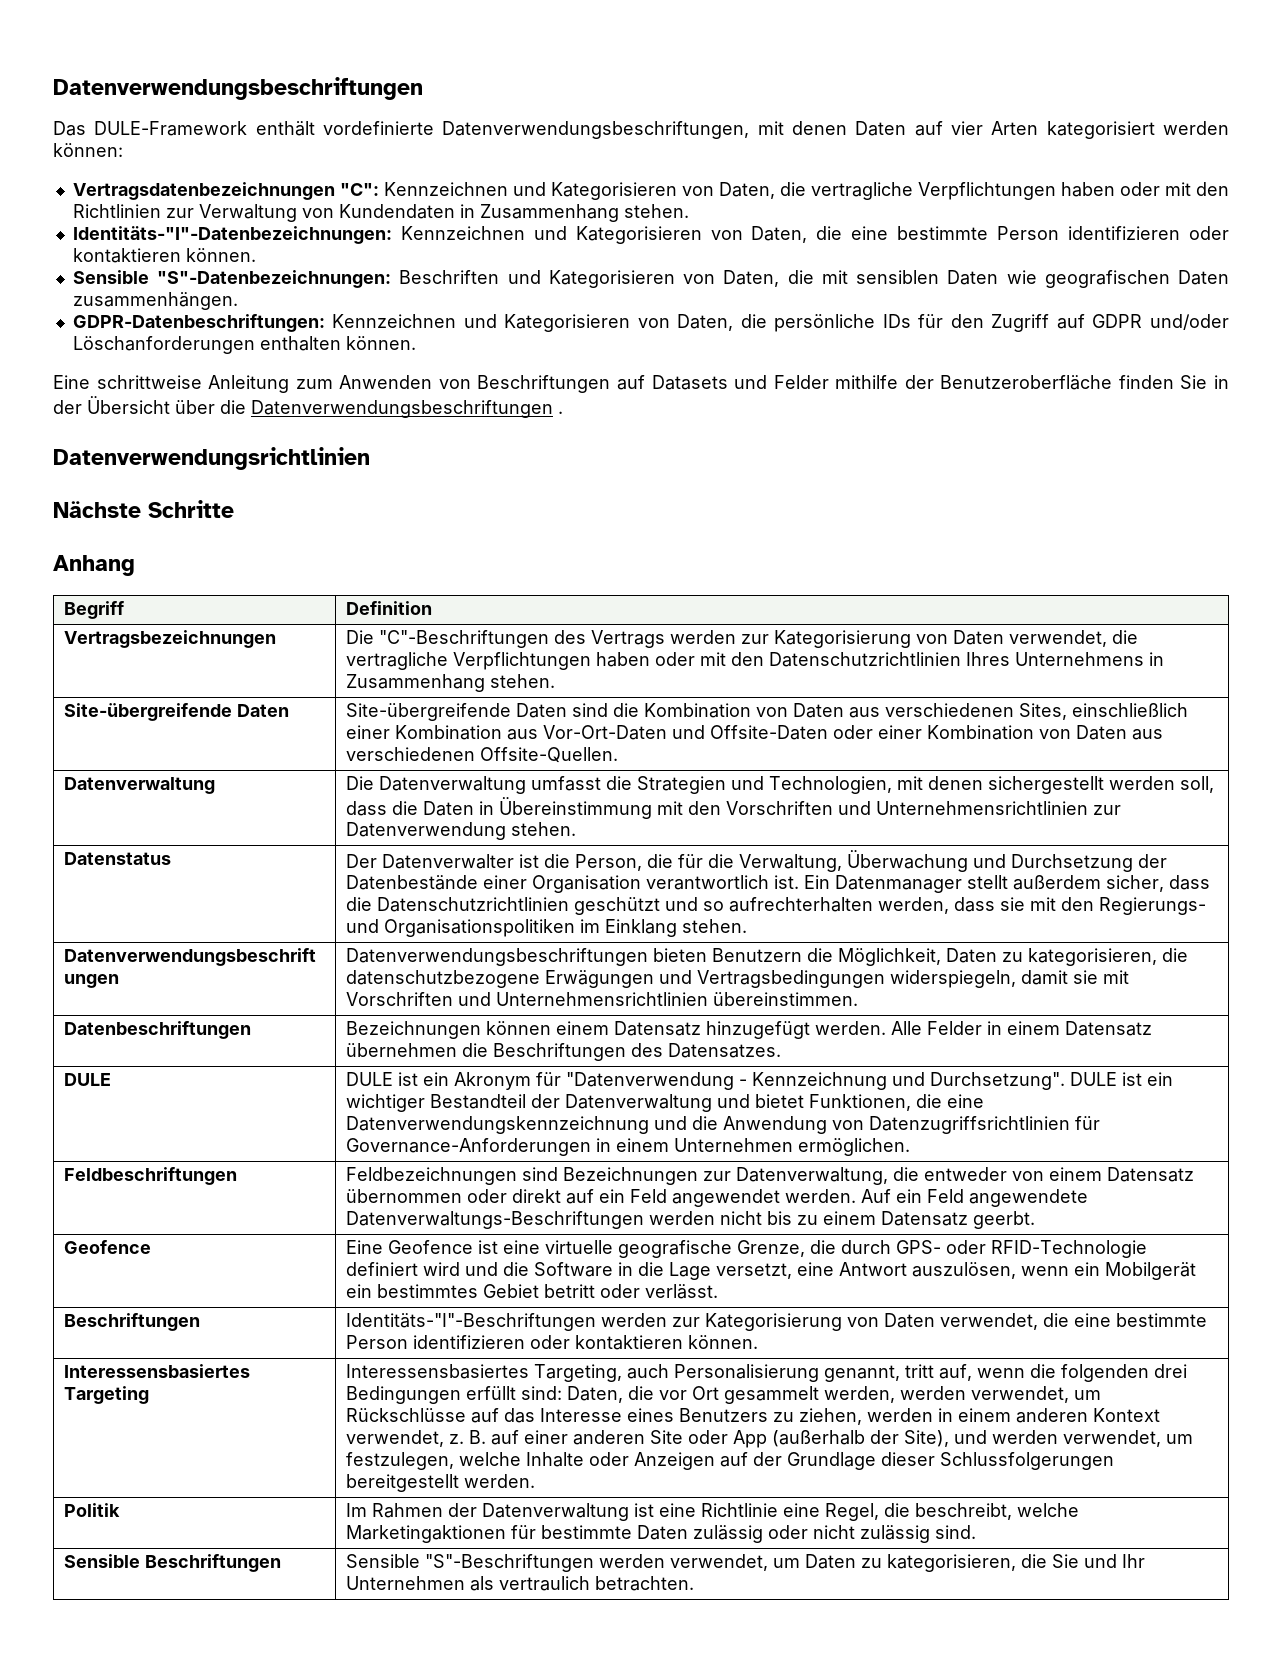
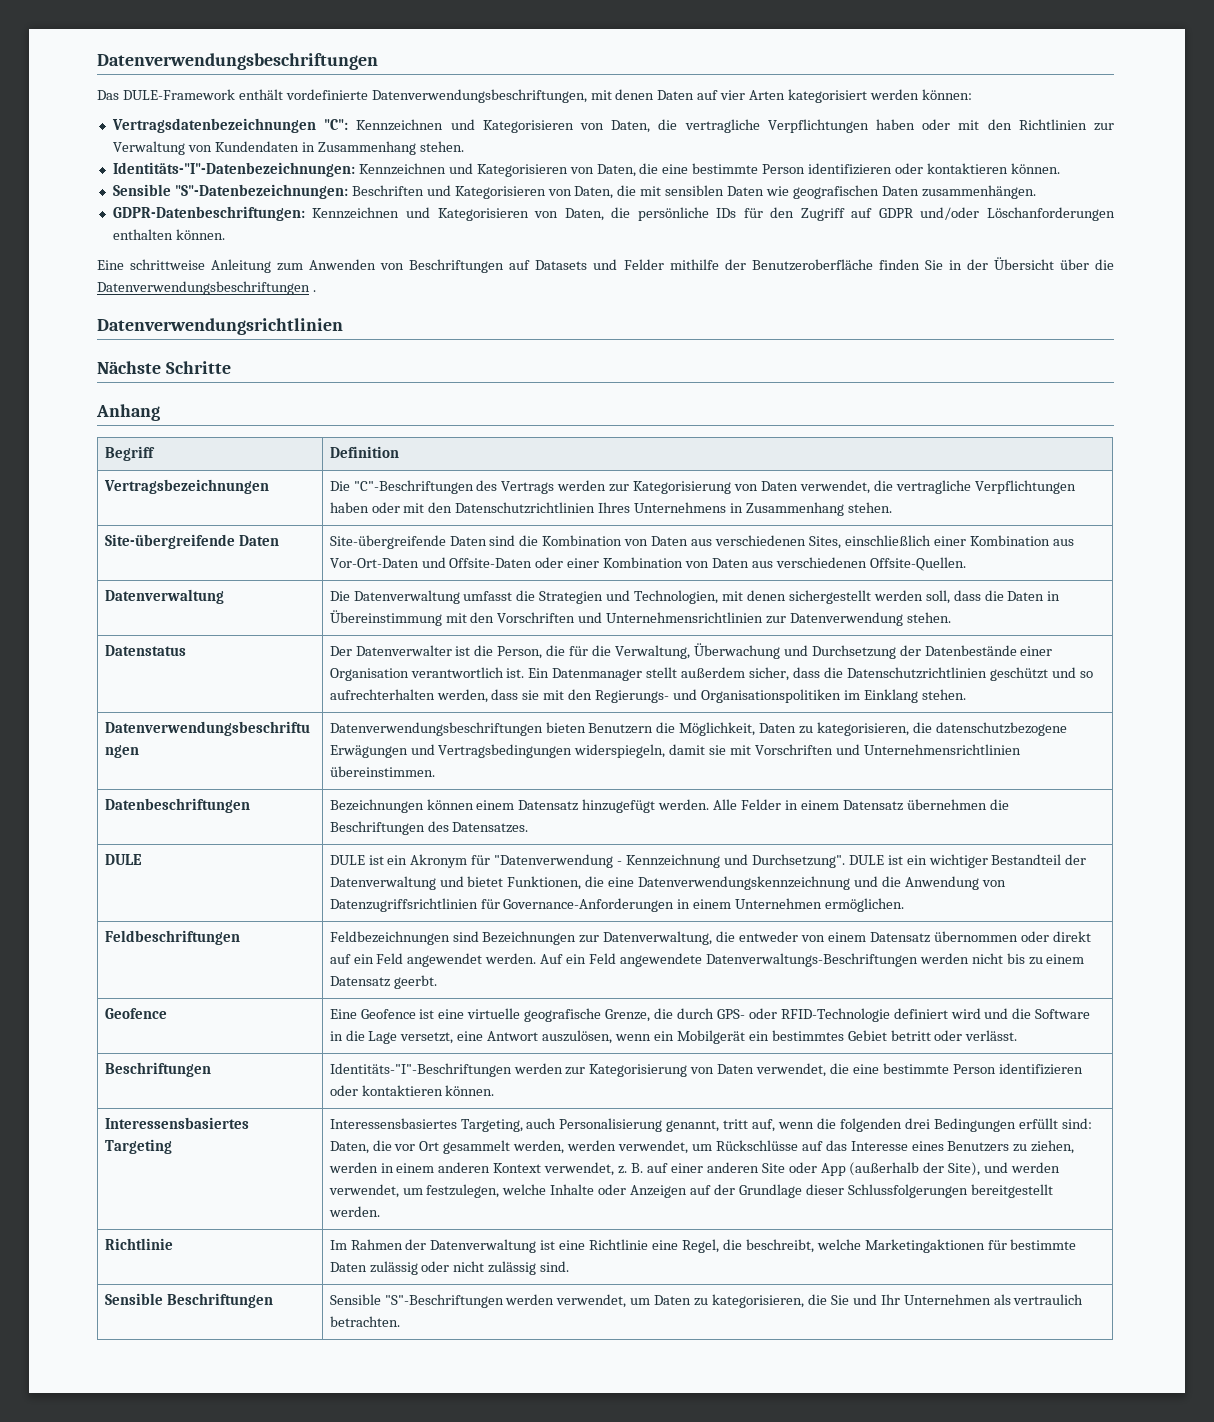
- Politik | Im Rahmen der Datenverwaltung ist eine Richtlinie eine Regel, die beschreibt, welche Marketingaktionen für bestimmte Daten zulässig oder nicht zulässig sind.
+ Richtlinie | Im Rahmen der Datenverwaltung ist eine Richtlinie eine Regel, die beschreibt, welche Marketingaktionen für bestimmte Daten zulässig oder nicht zulässig sind.

